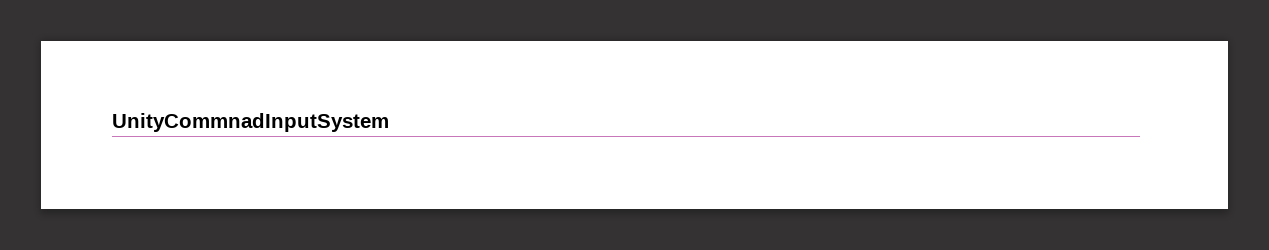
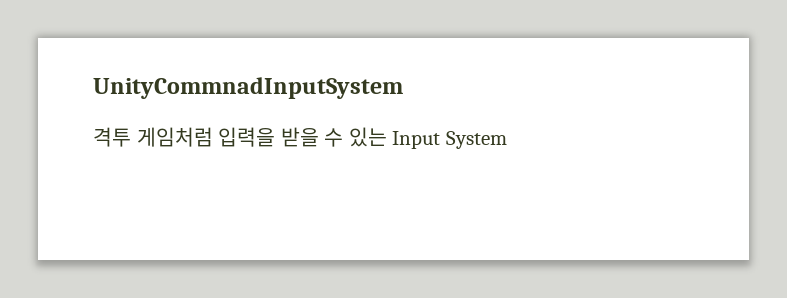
+ 격투 게임처럼 입력을 받을 수 있는 Input System

